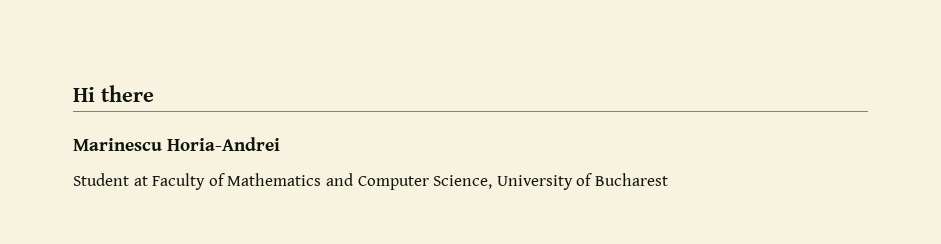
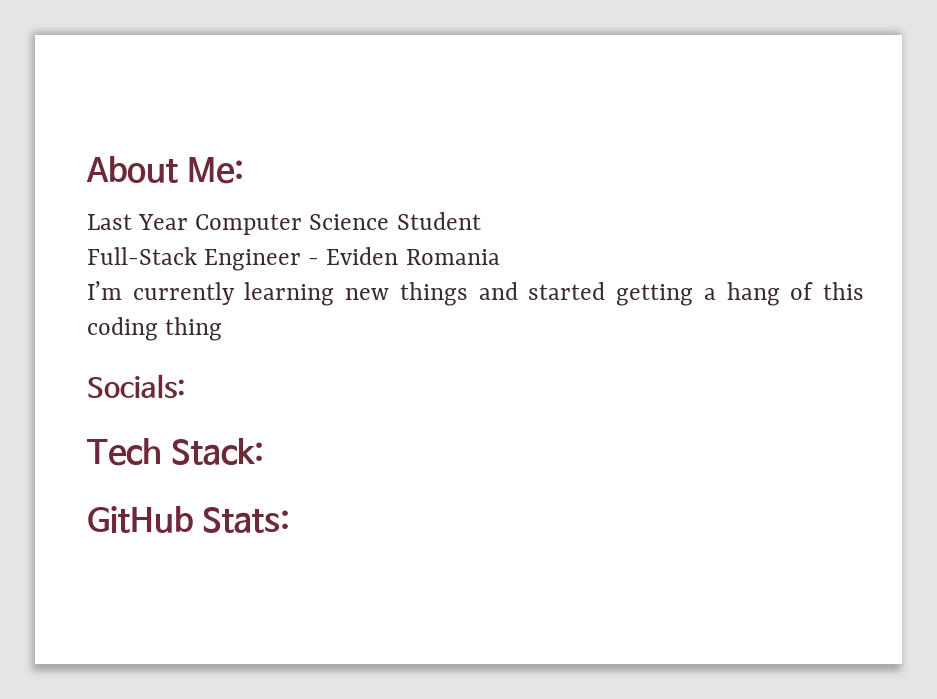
- Hi there
- Marinescu Horia-Andrei
- Student at Faculty of Mathematics and Computer Science, University of Bucharest
+ About Me:
+ Last Year Computer Science Student
+ Full-Stack Engineer - Eviden Romania
+ I’m currently learning new things and started getting a hang of this coding thing
+ Socials:
+ Tech Stack:
+ GitHub Stats:

